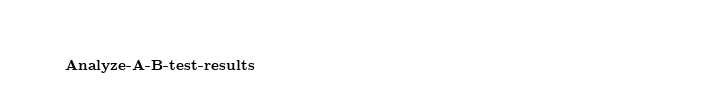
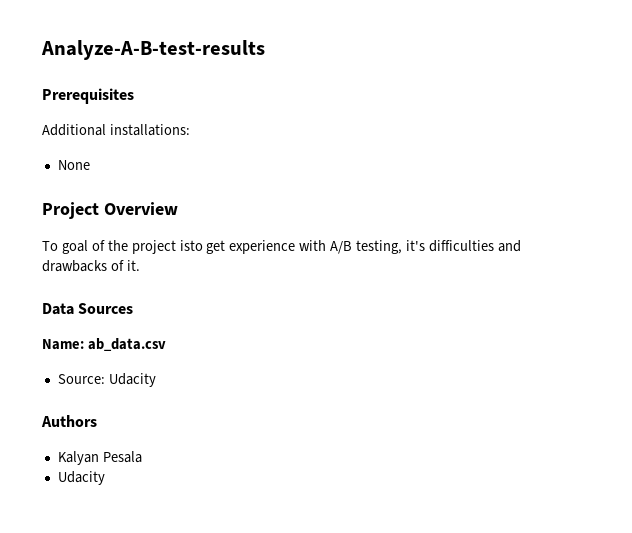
+ Prerequisites
+ Additional installations:
+ None
+ Project Overview
+ To goal of the project isto get experience with A/B testing, it's difficulties and drawbacks of it.
+ Data Sources
+ Name: ab_data.csv
+ Source: Udacity
+ Authors
+ Kalyan Pesala
+ Udacity

